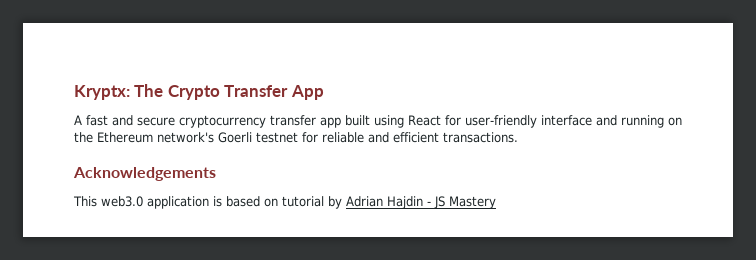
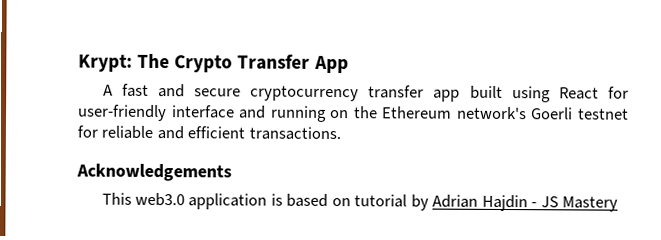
- Kryptx: The Crypto Transfer App
+ Krypt: The Crypto Transfer App

